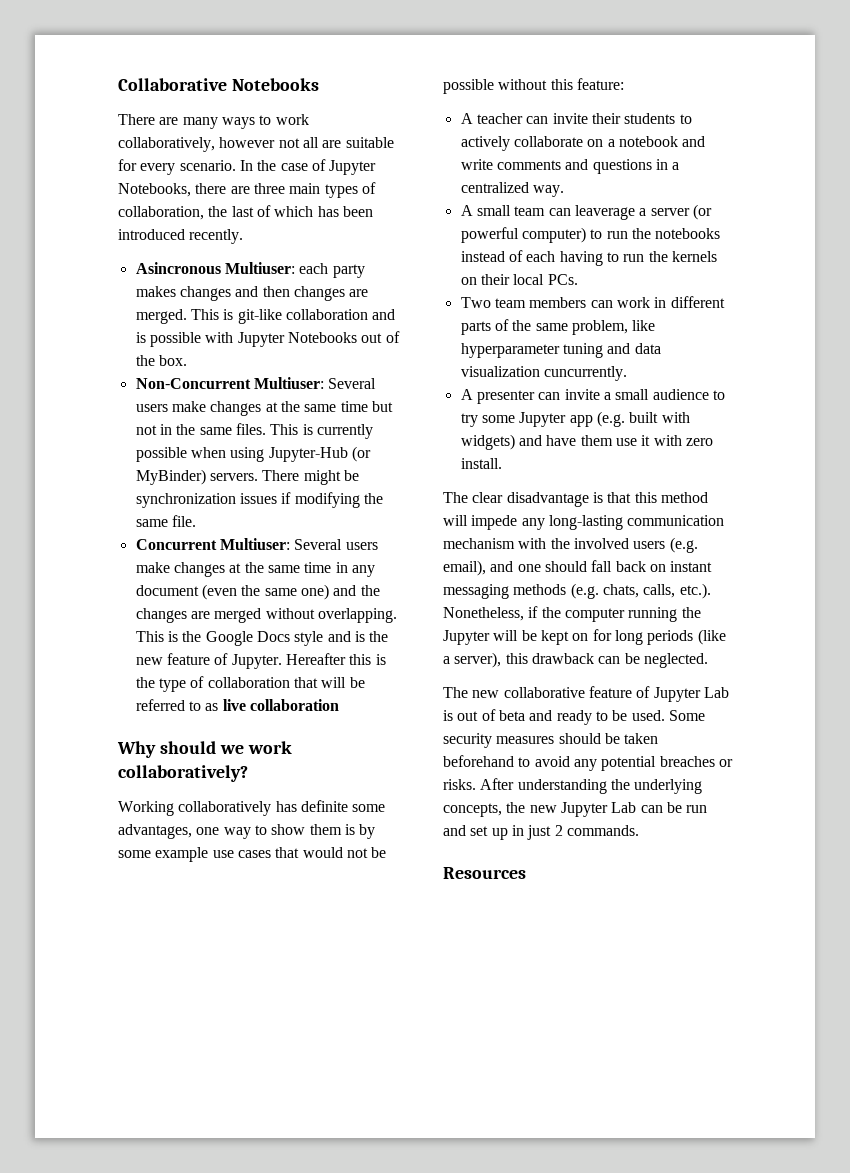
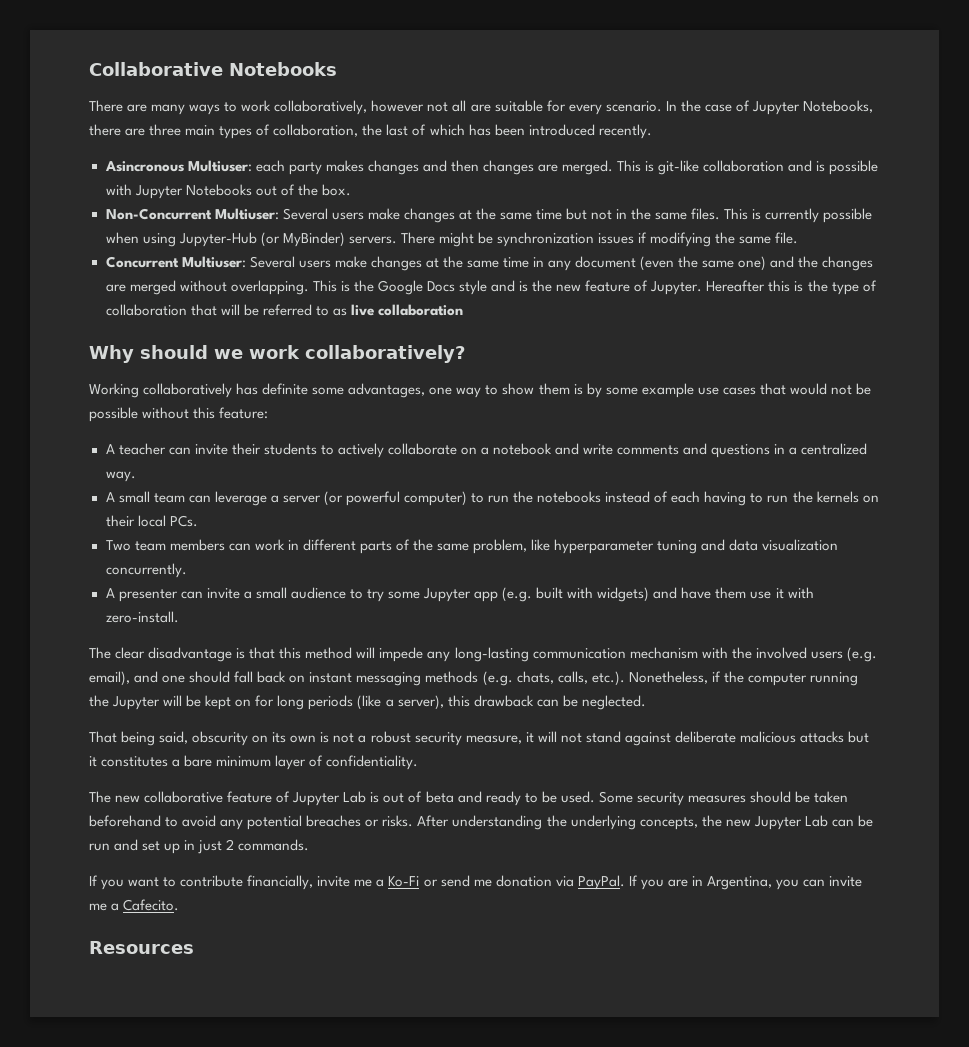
- A small team can leaverage a server (or powerful computer) to run the notebooks instead of each having to run the kernels on their local PCs.
+ A small team can leverage a server (or powerful computer) to run the notebooks instead of each having to run the kernels on their local PCs.
- Two team members can work in different parts of the same problem, like hyperparameter tuning and data visualization cuncurrently.
+ Two team members can work in different parts of the same problem, like hyperparameter tuning and data visualization concurrently.
- A presenter can invite a small audience to try some Jupyter app (e.g. built with widgets) and have them use it with zero install.
+ A presenter can invite a small audience to try some Jupyter app (e.g. built with widgets) and have them use it with zero-install.
+ That being said, obscurity on its own is not a robust security measure, it will not stand against deliberate malicious attacks but it constitutes a bare minimum layer of confidentiality.
+ If you want to contribute financially, invite me a Ko-Fi or send me donation via PayPal. If you are in Argentina, you can invite me a Cafecito.

